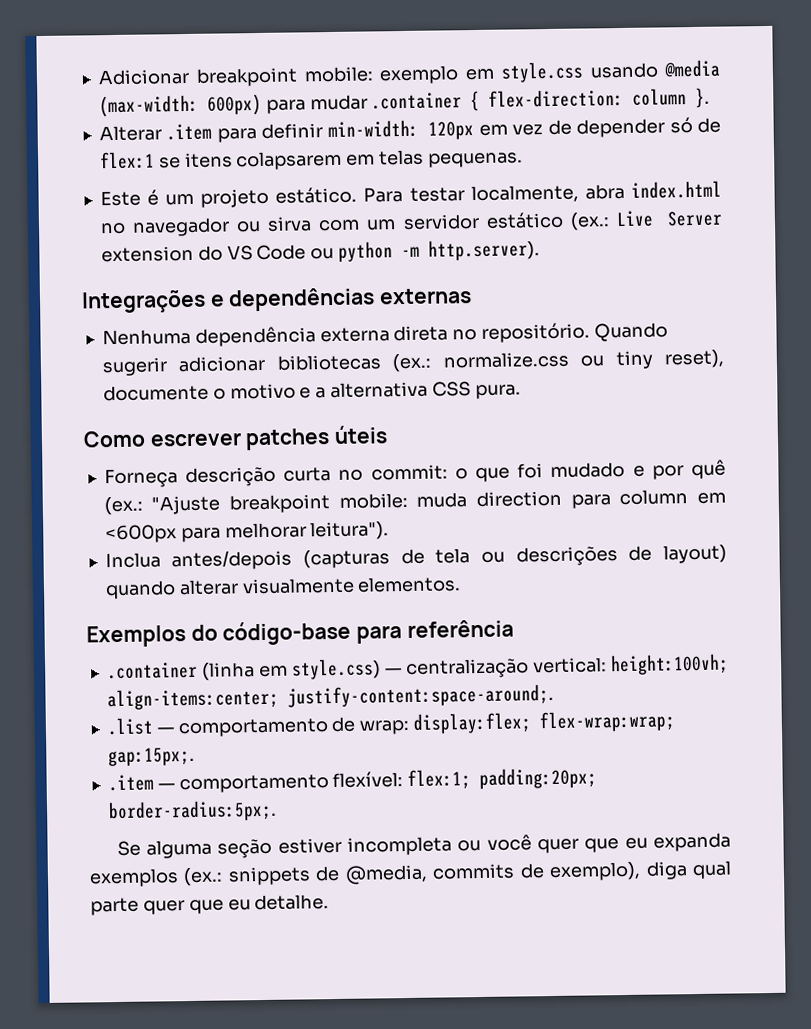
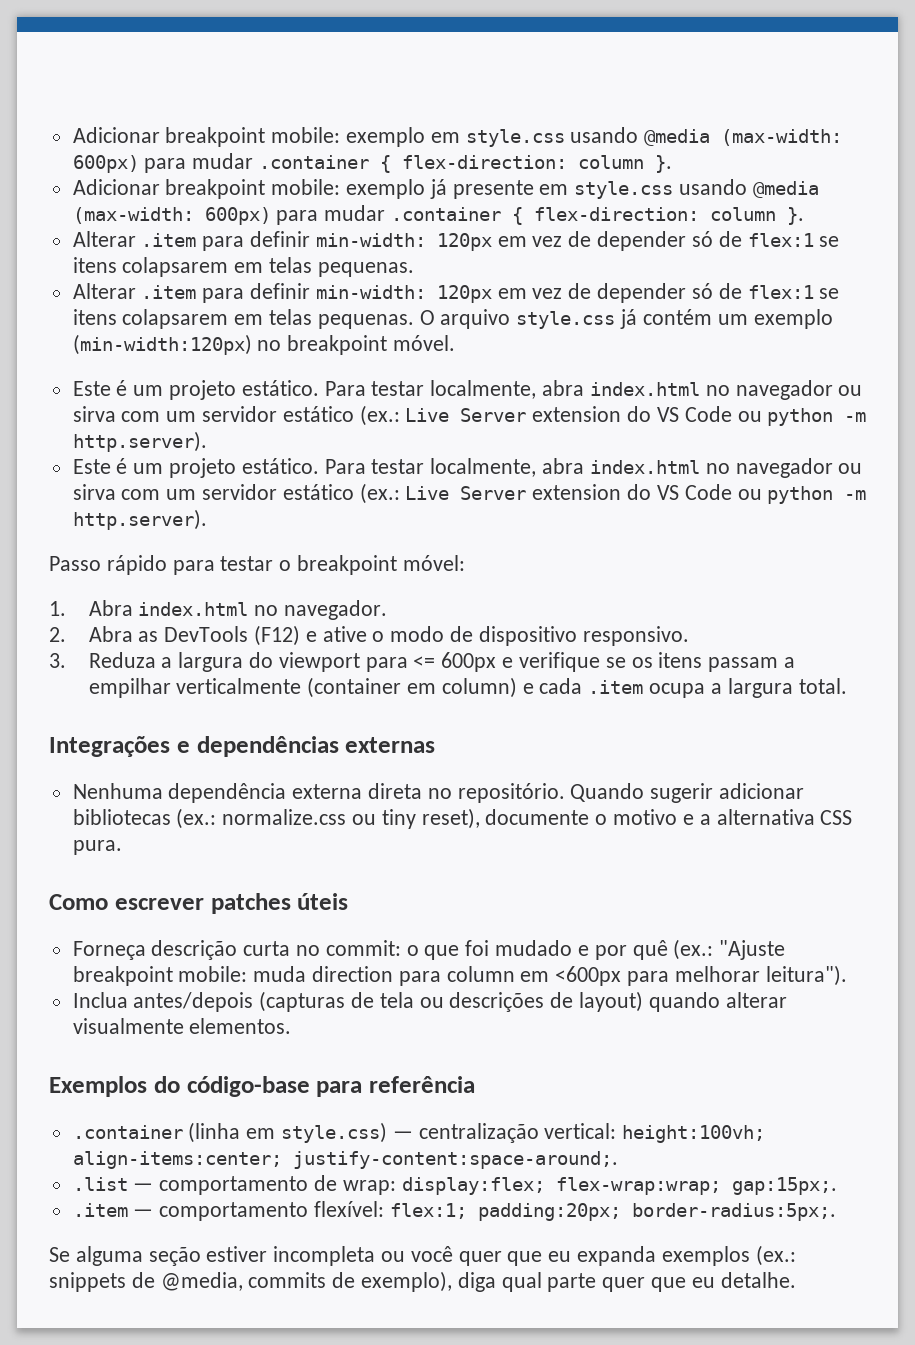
+ Adicionar breakpoint mobile: exemplo já presente em style.css usando @media (max-width: 600px) para mudar .container { flex-direction: column }.
+ Alterar .item para definir min-width: 120px em vez de depender só de flex:1 se itens colapsarem em telas pequenas. O arquivo style.css já contém um exemplo (min-width:120px) no breakpoint móvel.
  Este é um projeto estático. Para testar localmente, abra index.html no navegador ou sirva com um servidor estático (ex.: Live Server extension do VS Code ou python -m http.server).
+ Este é um projeto estático. Para testar localmente, abra index.html no navegador ou sirva com um servidor estático (ex.: Live Server extension do VS Code ou python -m http.server).
+ Passo rápido para testar o breakpoint móvel:
+ 1. Abra index.html no navegador.
+ 2. Abra as DevTools (F12) e ative o modo de dispositivo responsivo.
+ 3. Reduza a largura do viewport para <= 600px e verifique se os itens passam a empilhar verticalmente (container em column) e cada .item ocupa a largura total.

